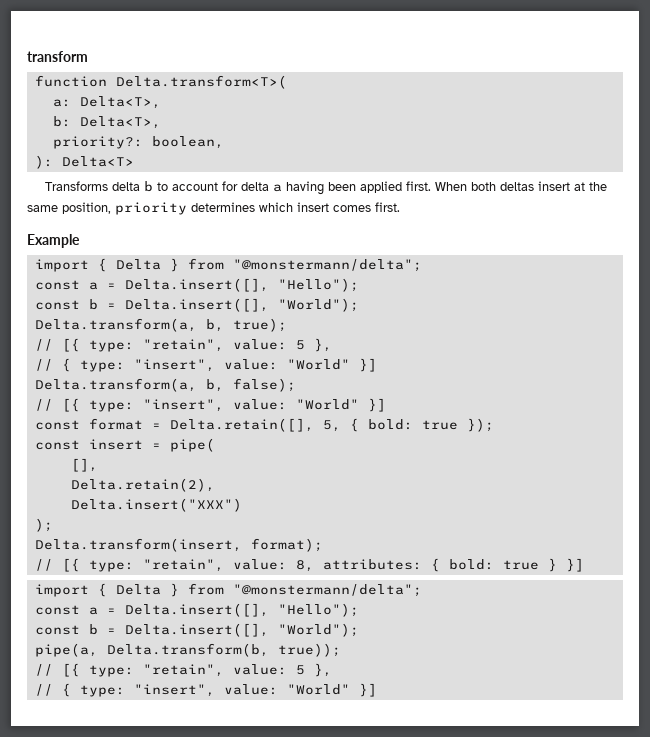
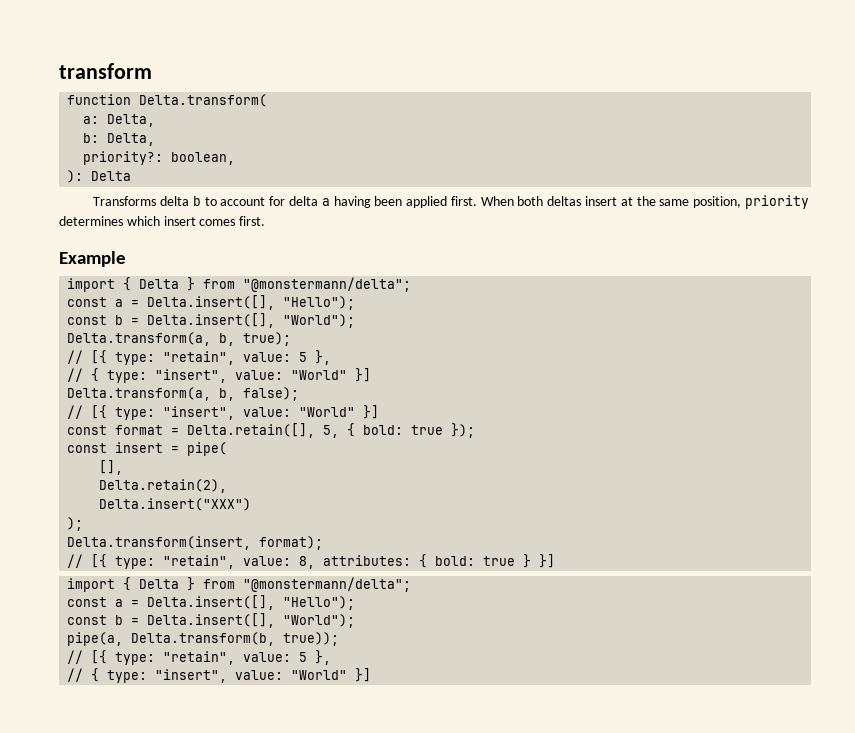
- function Delta.transform<T>(
+ function Delta.transform(
- a: Delta<T>,
+ a: Delta,
- b: Delta<T>,
+ b: Delta,
- ): Delta<T>
+ ): Delta

